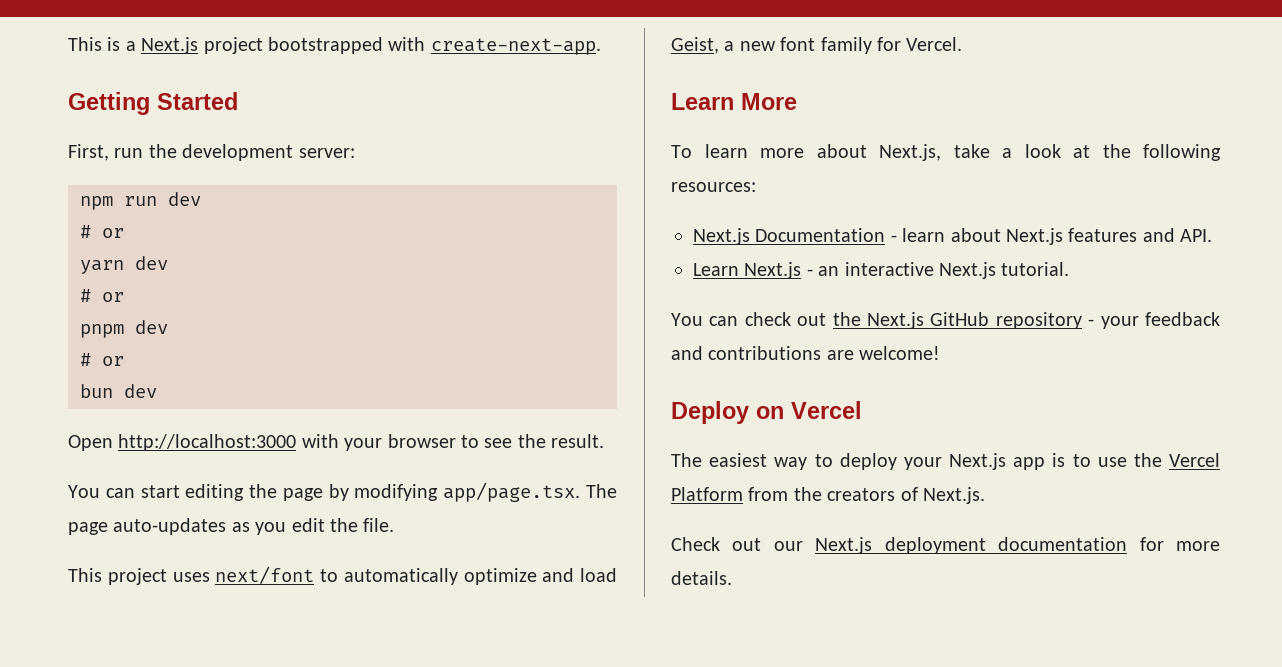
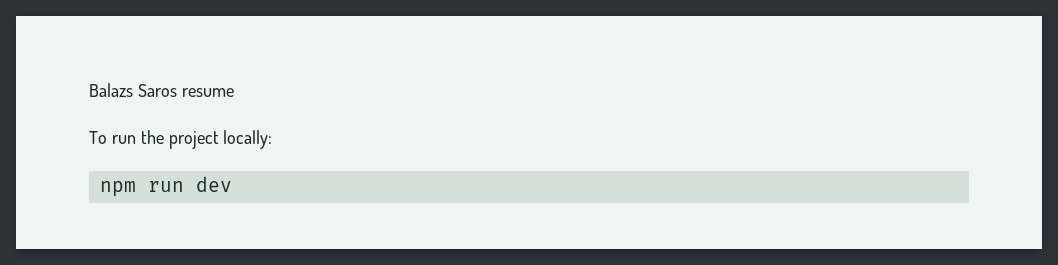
- This is a Next.js project bootstrapped with create-next-app.
- Getting Started
- First, run the development server:
+ Balazs Saros resume
+ To run the project locally:
  npm run dev
- # or
- yarn dev
- # or
- pnpm dev
- # or
- bun dev
- Open http://localhost:3000 with your browser to see the result.
- You can start editing the page by modifying app/page.tsx. The page auto-updates as you edit the file.
- This project uses next/font to automatically optimize and load Geist, a new font family for Vercel.
- Learn More
- To learn more about Next.js, take a look at the following resources:
- Next.js Documentation - learn about Next.js features and API.
- Learn Next.js - an interactive Next.js tutorial.
- You can check out the Next.js GitHub repository - your feedback and contributions are welcome!
- Deploy on Vercel
- The easiest way to deploy your Next.js app is to use the Vercel Platform from the creators of Next.js.
- Check out our Next.js deployment documentation for more details.

